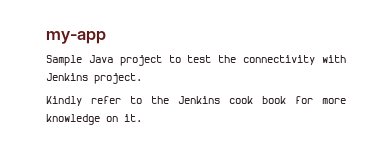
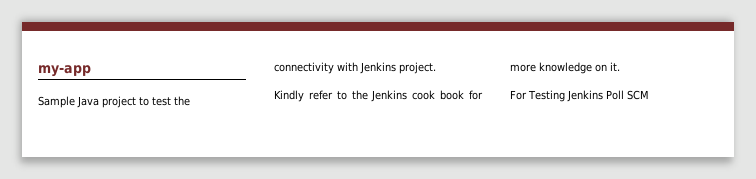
+ For Testing Jenkins Poll SCM

